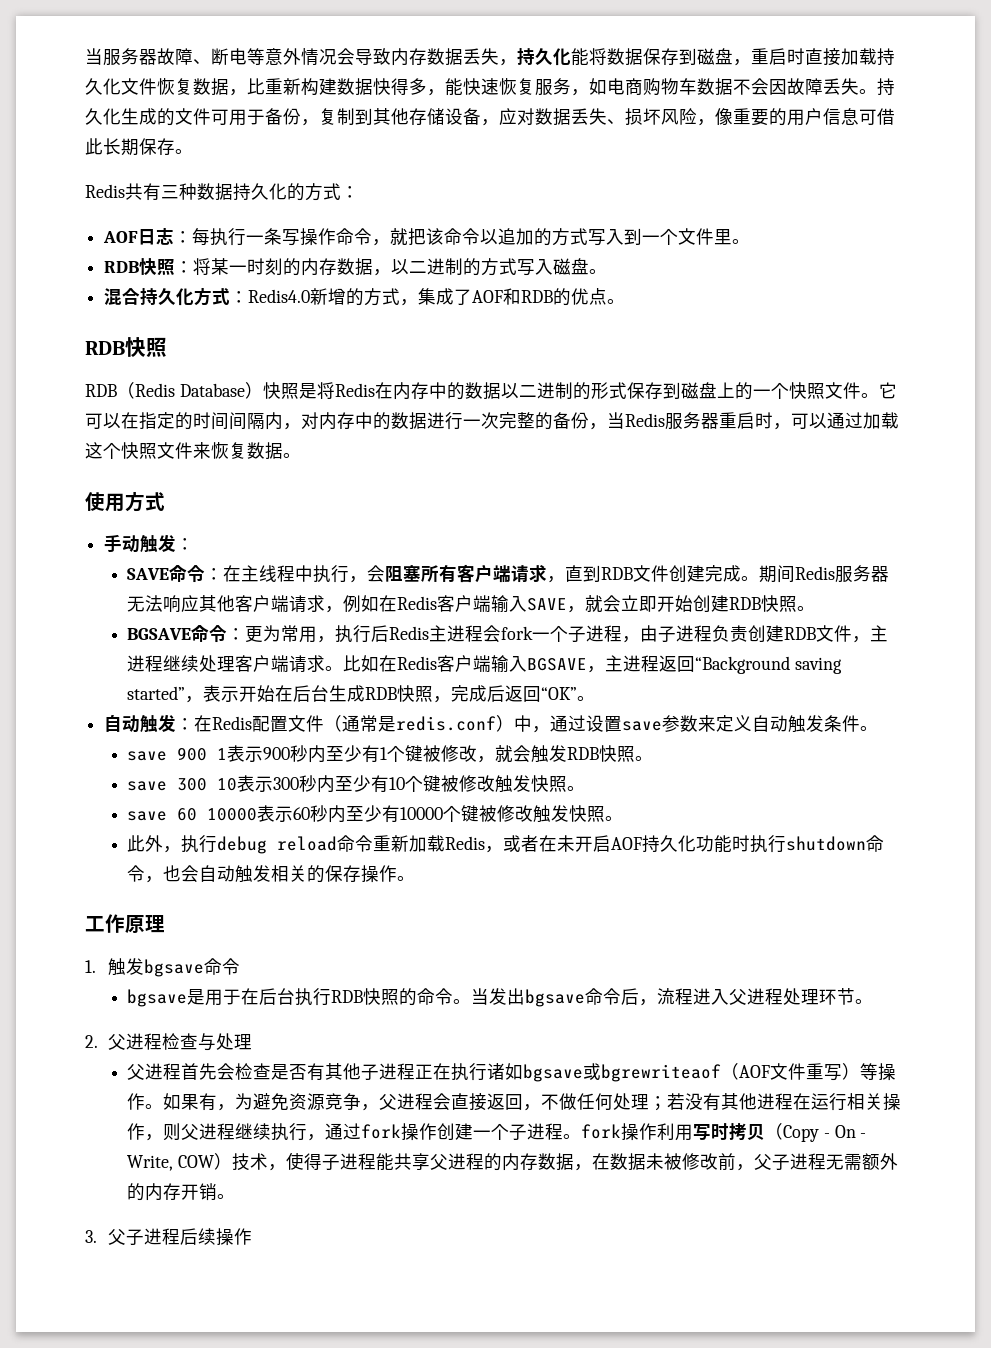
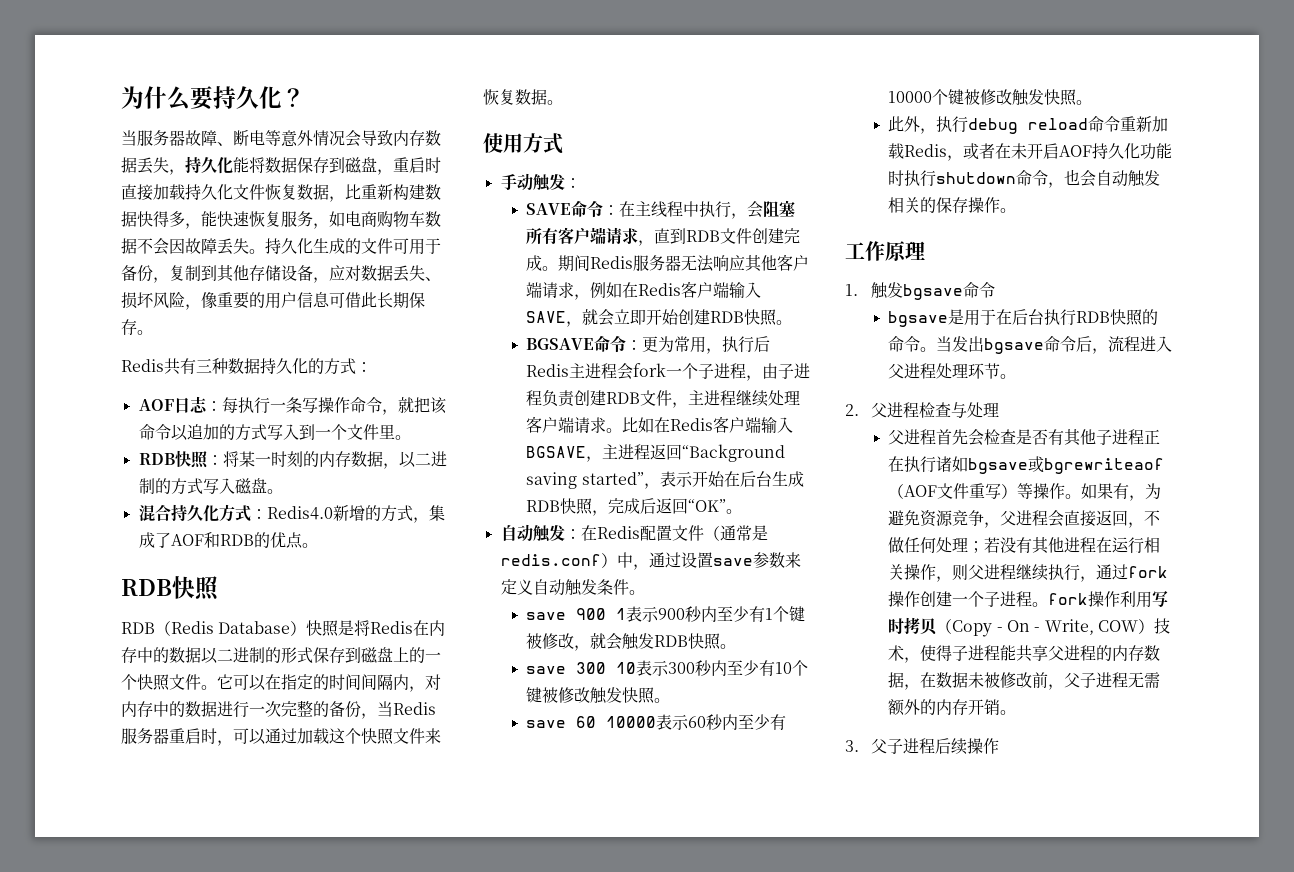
+ 为什么要持久化？

